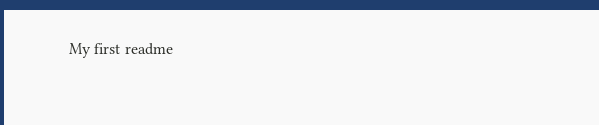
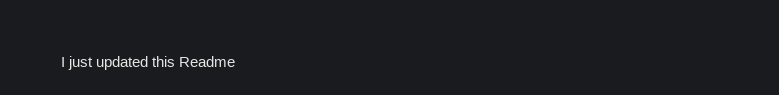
- My first readme
+ I just updated this Readme

